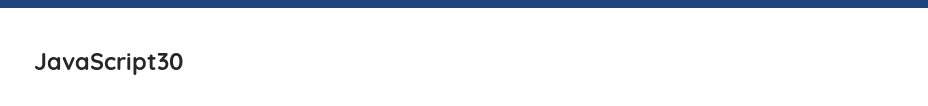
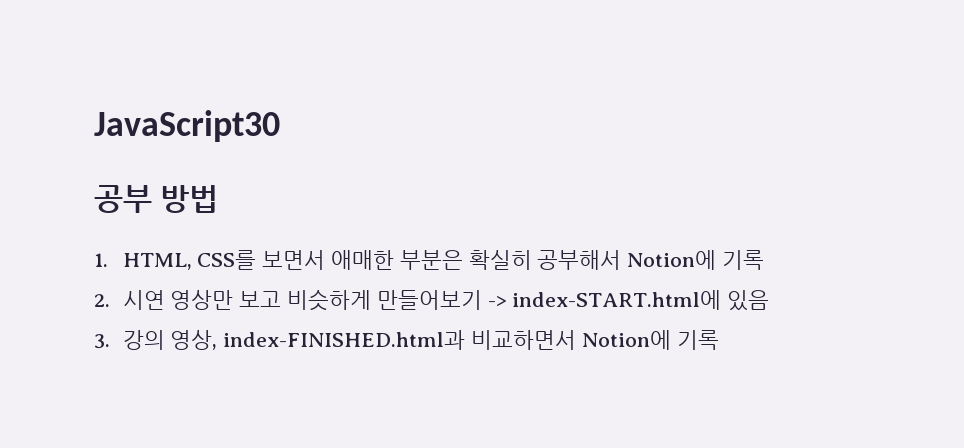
+ 공부 방법
+ 1. HTML, CSS를 보면서 애매한 부분은 확실히 공부해서 Notion에 기록
+ 2. 시연 영상만 보고 비슷하게 만들어보기 -> index-START.html에 있음
+ 3. 강의 영상, index-FINISHED.html과 비교하면서 Notion에 기록

